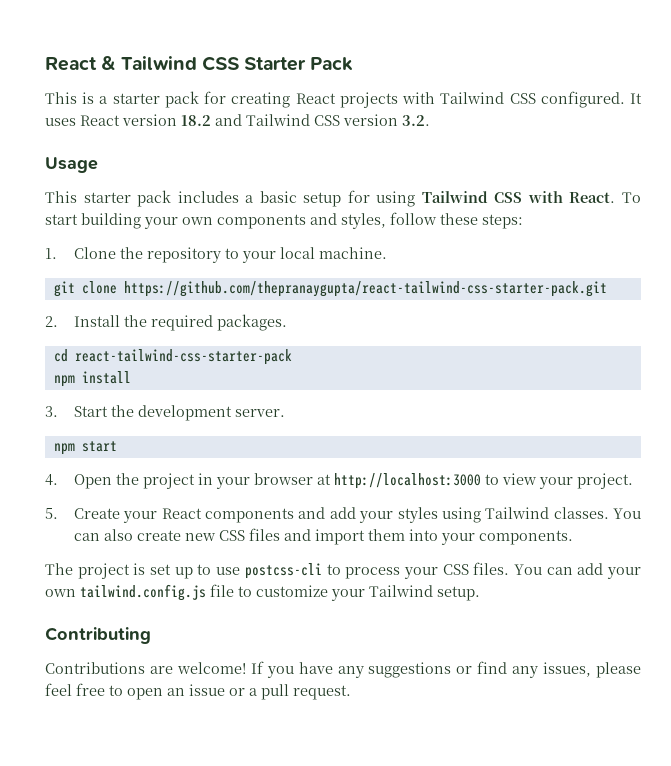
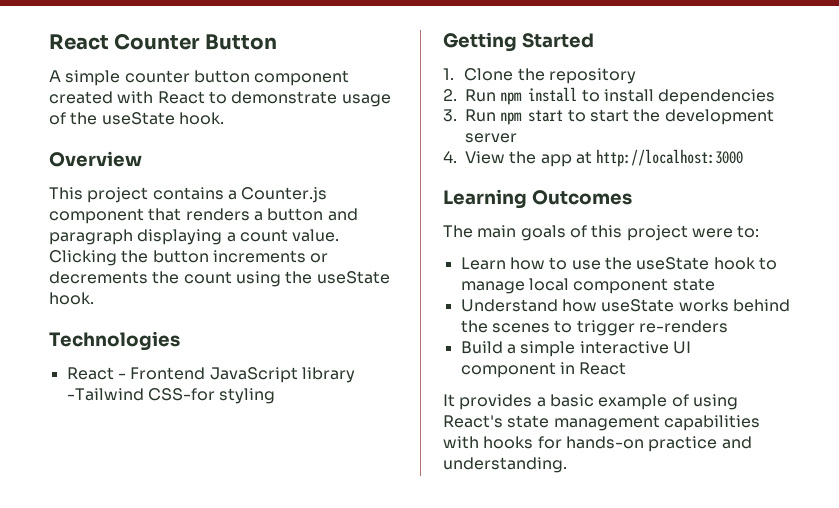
- React & Tailwind CSS Starter Pack
- This is a starter pack for creating React projects with Tailwind CSS configured. It uses React version 18.2 and Tailwind CSS version 3.2.
- Usage
- This starter pack includes a basic setup for using Tailwind CSS with React. To start building your own components and styles, follow these steps:
- 1. Clone the repository to your local machine.
- git clone https://github.com/thepranaygupta/react-tailwind-css-starter-pack.git
- 2. Install the required packages.
- cd react-tailwind-css-starter-pack
- npm install
- 3. Start the development server.
- npm start
- 4. Open the project in your browser at http://localhost:3000 to view your project.
- 5. Create your React components and add your styles using Tailwind classes. You can also create new CSS files and import them into your components.
- The project is set up to use postcss-cli to process your CSS files. You can add your own tailwind.config.js file to customize your Tailwind setup.
- Contributing
- Contributions are welcome! If you have any suggestions or find any issues, please feel free to open an issue or a pull request.
+ React Counter Button
+ A simple counter button component created with React to demonstrate usage of the useState hook.
+ Overview
+ This project contains a Counter.js component that renders a button and paragraph displaying a count value. Clicking the button increments or decrements the count using the useState hook.
+ Technologies
+ React - Frontend JavaScript library -Tailwind CSS-for styling
+ Getting Started
+ 1. Clone the repository
+ 2. Run npm install to install dependencies
+ 3. Run npm start to start the development server
+ 4. View the app at http://localhost:3000
+ Learning Outcomes
+ The main goals of this project were to:
+ Learn how to use the useState hook to manage local component state
+ Understand how useState works behind the scenes to trigger re-renders
+ Build a simple interactive UI component in React
+ It provides a basic example of using React's state management capabilities with hooks for hands-on practice and understanding.

